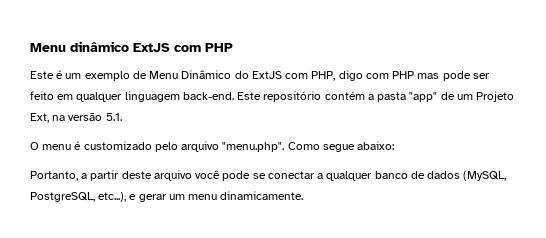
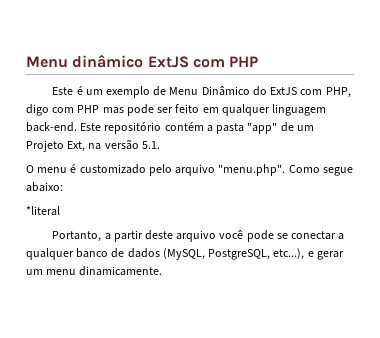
+ *literal

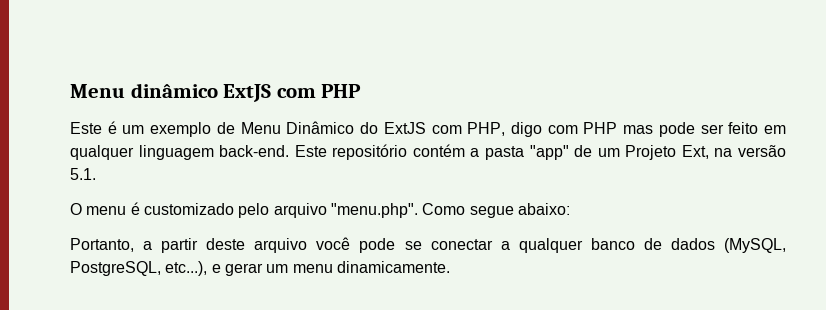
- *literal

